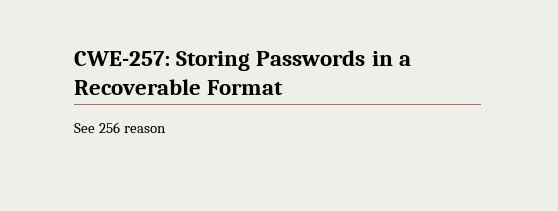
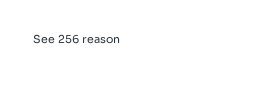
- CWE-257: Storing Passwords in a Recoverable Format

